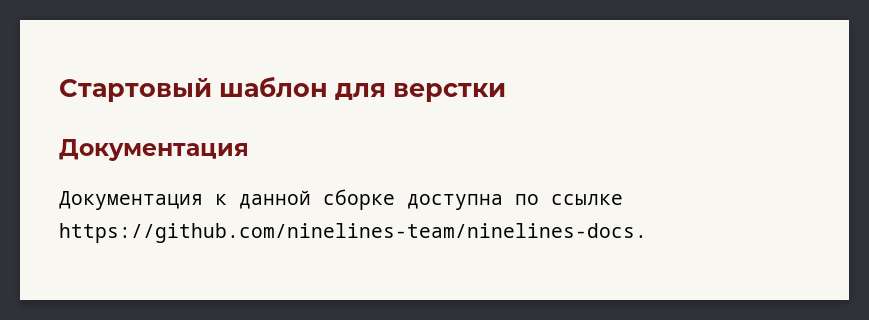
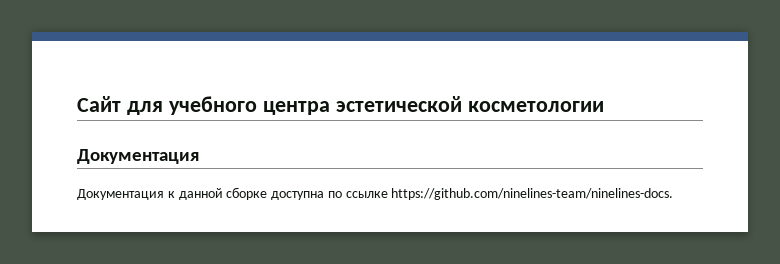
- Стартовый шаблон для верстки
+ Сайт для учебного центра эстетической косметологии

